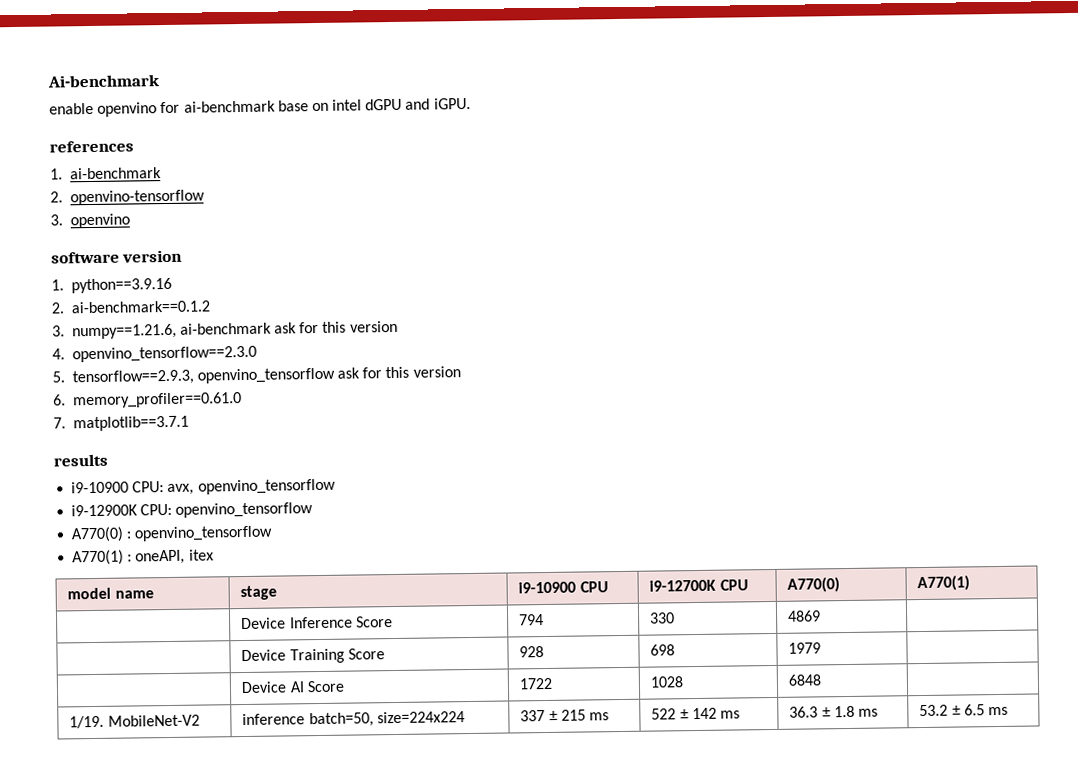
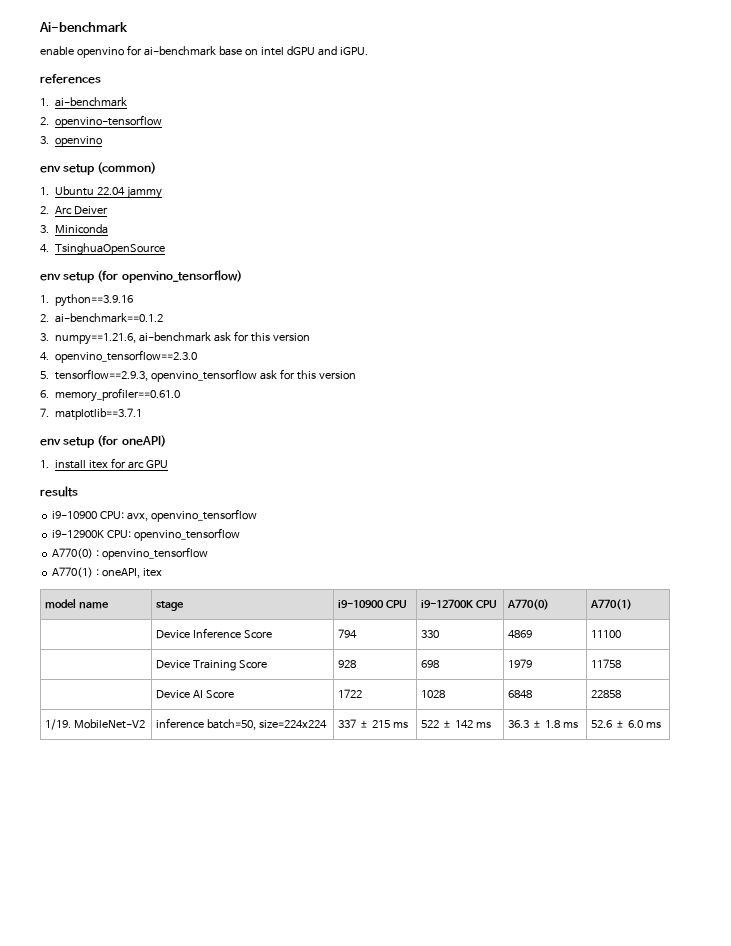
- software version
+ env setup (common)
+ 1. Ubuntu 22.04 jammy
+ 2. Arc Deiver
+ 3. Miniconda
+ 4. TsinghuaOpenSource
+ env setup (for openvino_tensorflow)
+ env setup (for oneAPI)
+ 1. install itex for arc GPU
- | Device Inference Score | 794 | 330 | 4869 |
+ | Device Inference Score | 794 | 330 | 4869 | 11100
- | Device Training Score | 928 | 698 | 1979 |
+ | Device Training Score | 928 | 698 | 1979 | 11758
- | Device AI Score | 1722 | 1028 | 6848 |
+ | Device AI Score | 1722 | 1028 | 6848 | 22858
- 1/19. MobileNet-V2 | inference batch=50, size=224x224 | 337 ± 215 ms | 522 ± 142 ms | 36.3 ± 1.8 ms | 53.2 ± 6.5 ms
+ 1/19. MobileNet-V2 | inference batch=50, size=224x224 | 337 ± 215 ms | 522 ± 142 ms | 36.3 ± 1.8 ms | 52.6 ± 6.0 ms

